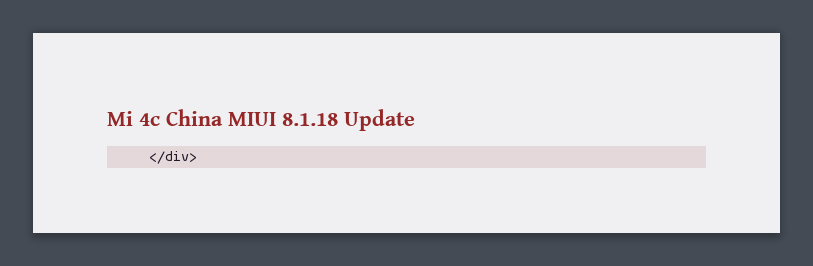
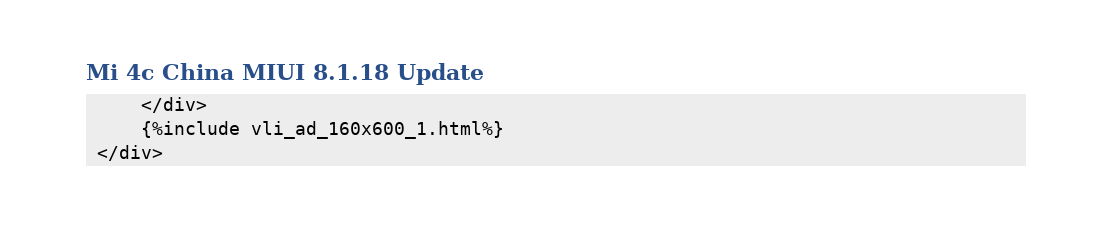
+ {%include vli_ad_160x600_1.html%}
+ </div>

